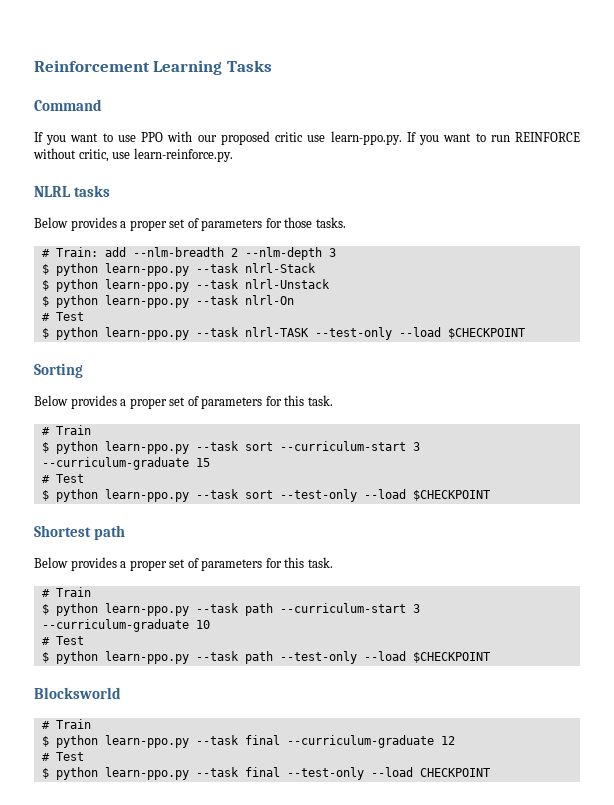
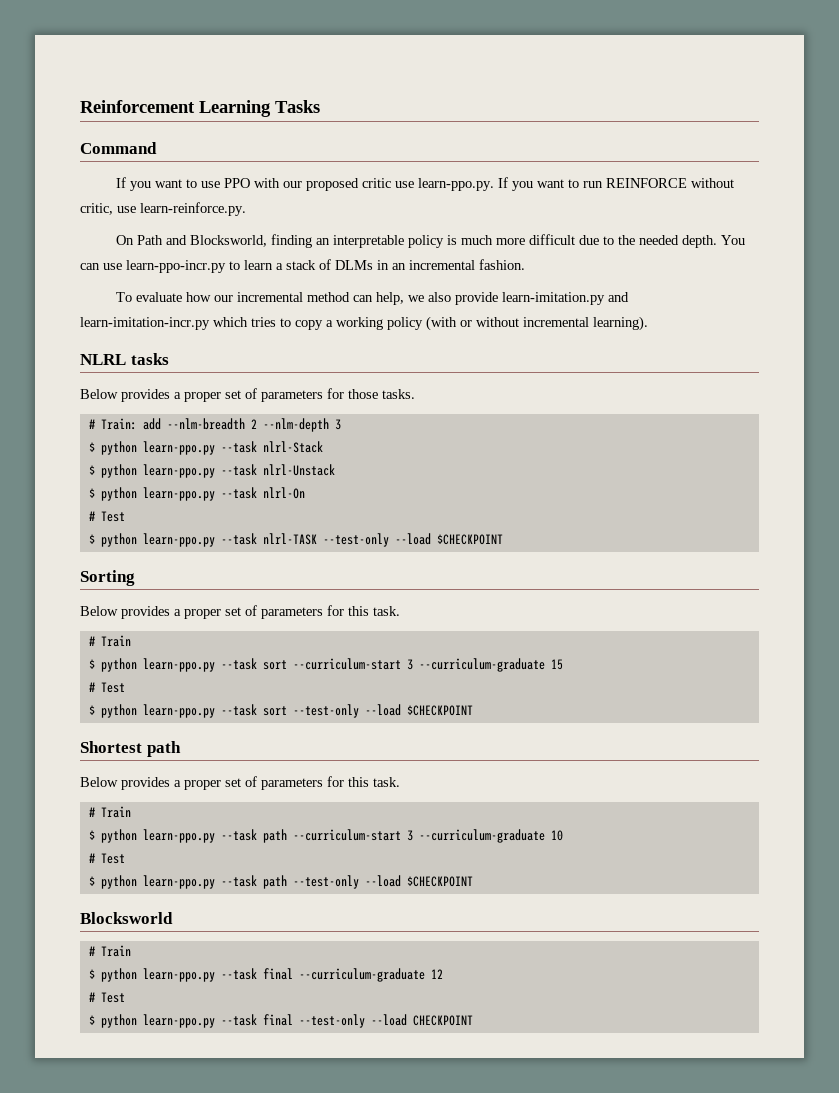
+ On Path and Blocksworld, finding an interpretable policy is much more difficult due to the needed depth. You can use learn-ppo-incr.py to learn a stack of DLMs in an incremental fashion.
+ To evaluate how our incremental method can help, we also provide learn-imitation.py and learn-imitation-incr.py which tries to copy a working policy (with or without incremental learning).

